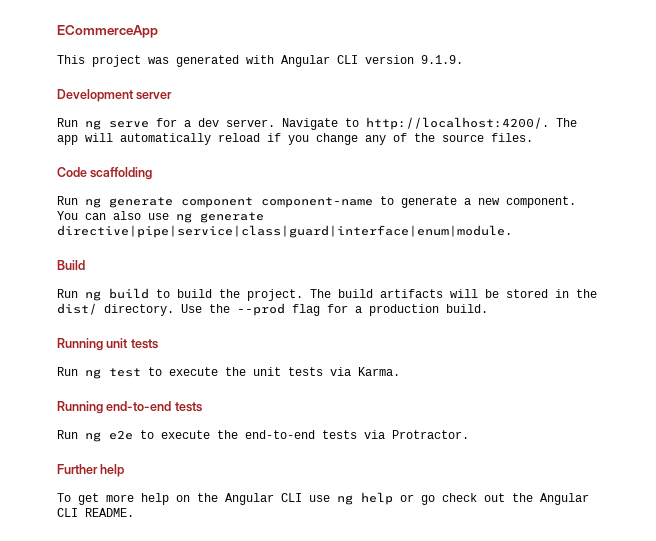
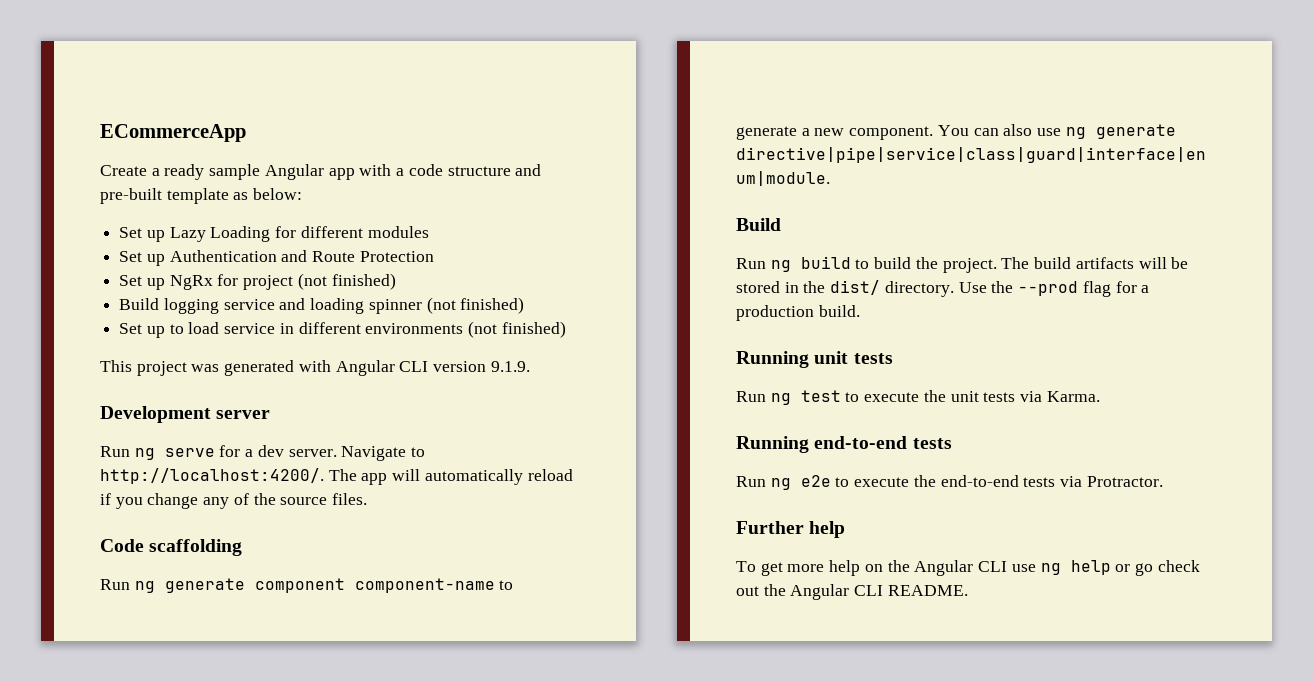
+ Create a ready sample Angular app with a code structure and pre-built template as below:
+ Set up Lazy Loading for different modules
+ Set up Authentication and Route Protection
+ Set up NgRx for project (not finished)
+ Build logging service and loading spinner (not finished)
+ Set up to load service in different environments (not finished)

